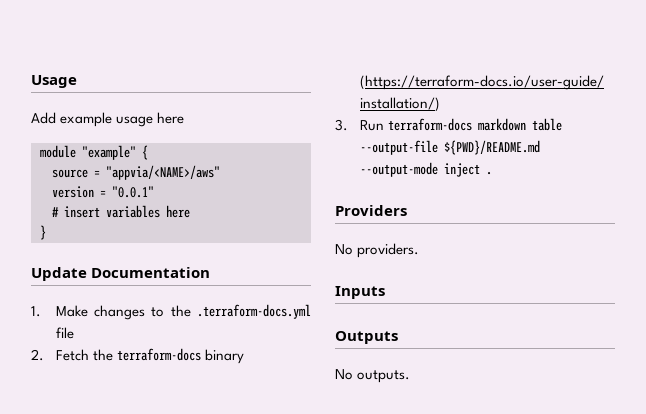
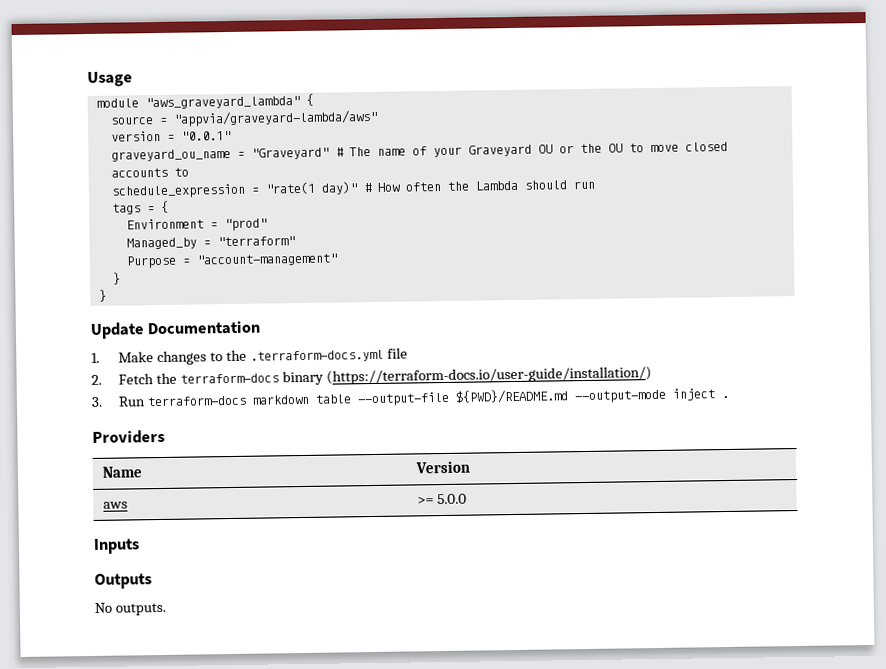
- Add example usage here
- module "example" {
+ module "aws_graveyard_lambda" {
- source = "appvia/<NAME>/aws"
+ source = "appvia/graveyard-lambda/aws"
- # insert variables here
+ graveyard_ou_name = "Graveyard" # The name of your Graveyard OU or the OU to move closed accounts to
+ schedule_expression = "rate(1 day)" # How often the Lambda should run
+ tags = {
+ Environment = "prod"
+ Managed_by = "terraform"
+ Purpose = "account-management"
+ }
- No providers.
+ Name | Version
+ aws | >= 5.0.0

